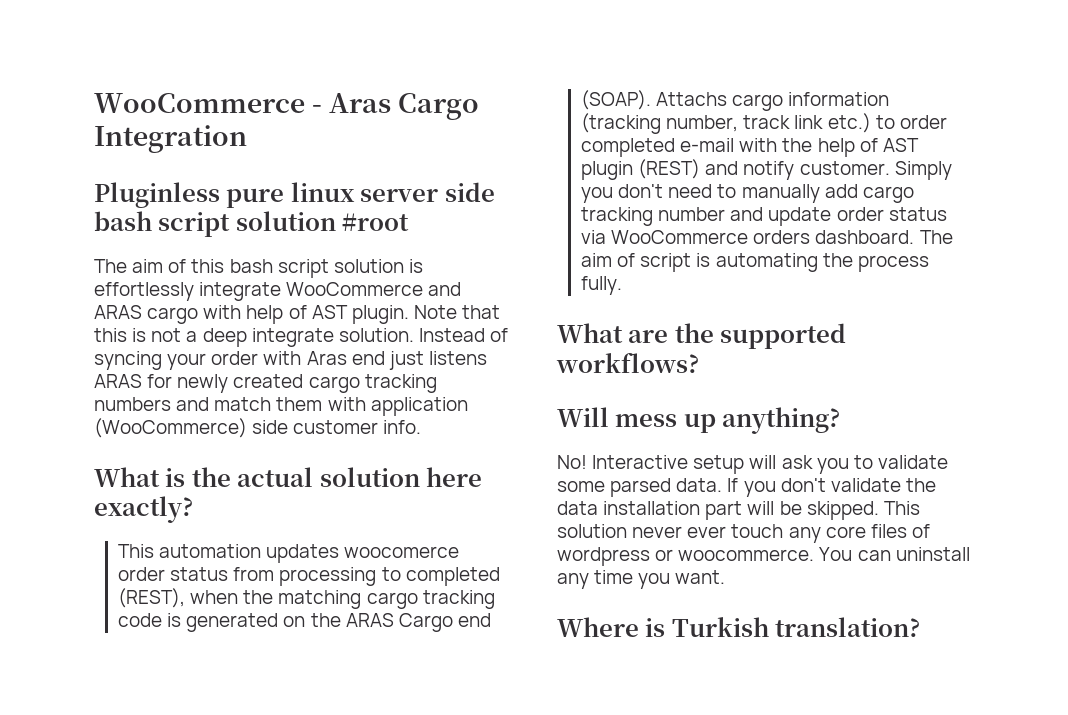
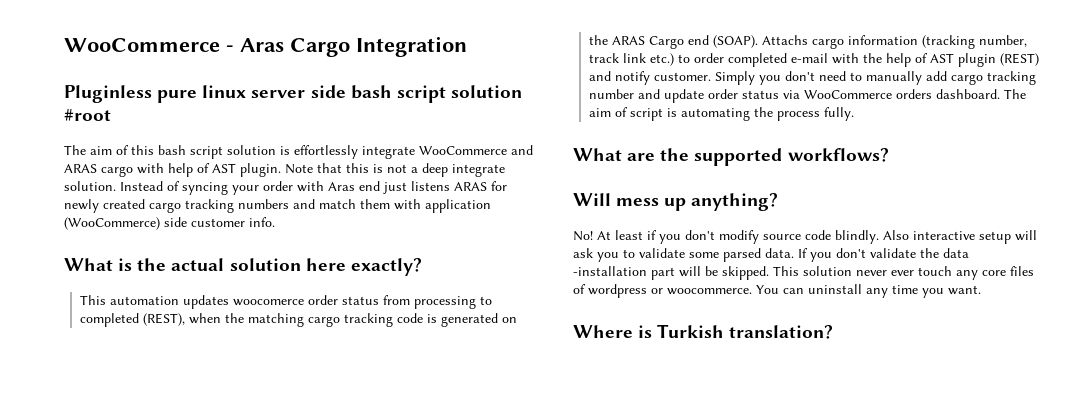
- Interactive setup will ask you to validate some parsed data.
+ At least if you don't modify source code blindly. Also interactive setup will ask you to validate some parsed data.
- If you don't validate the data installation part will be skipped.
+ If you don't validate the data -installation part will be skipped.

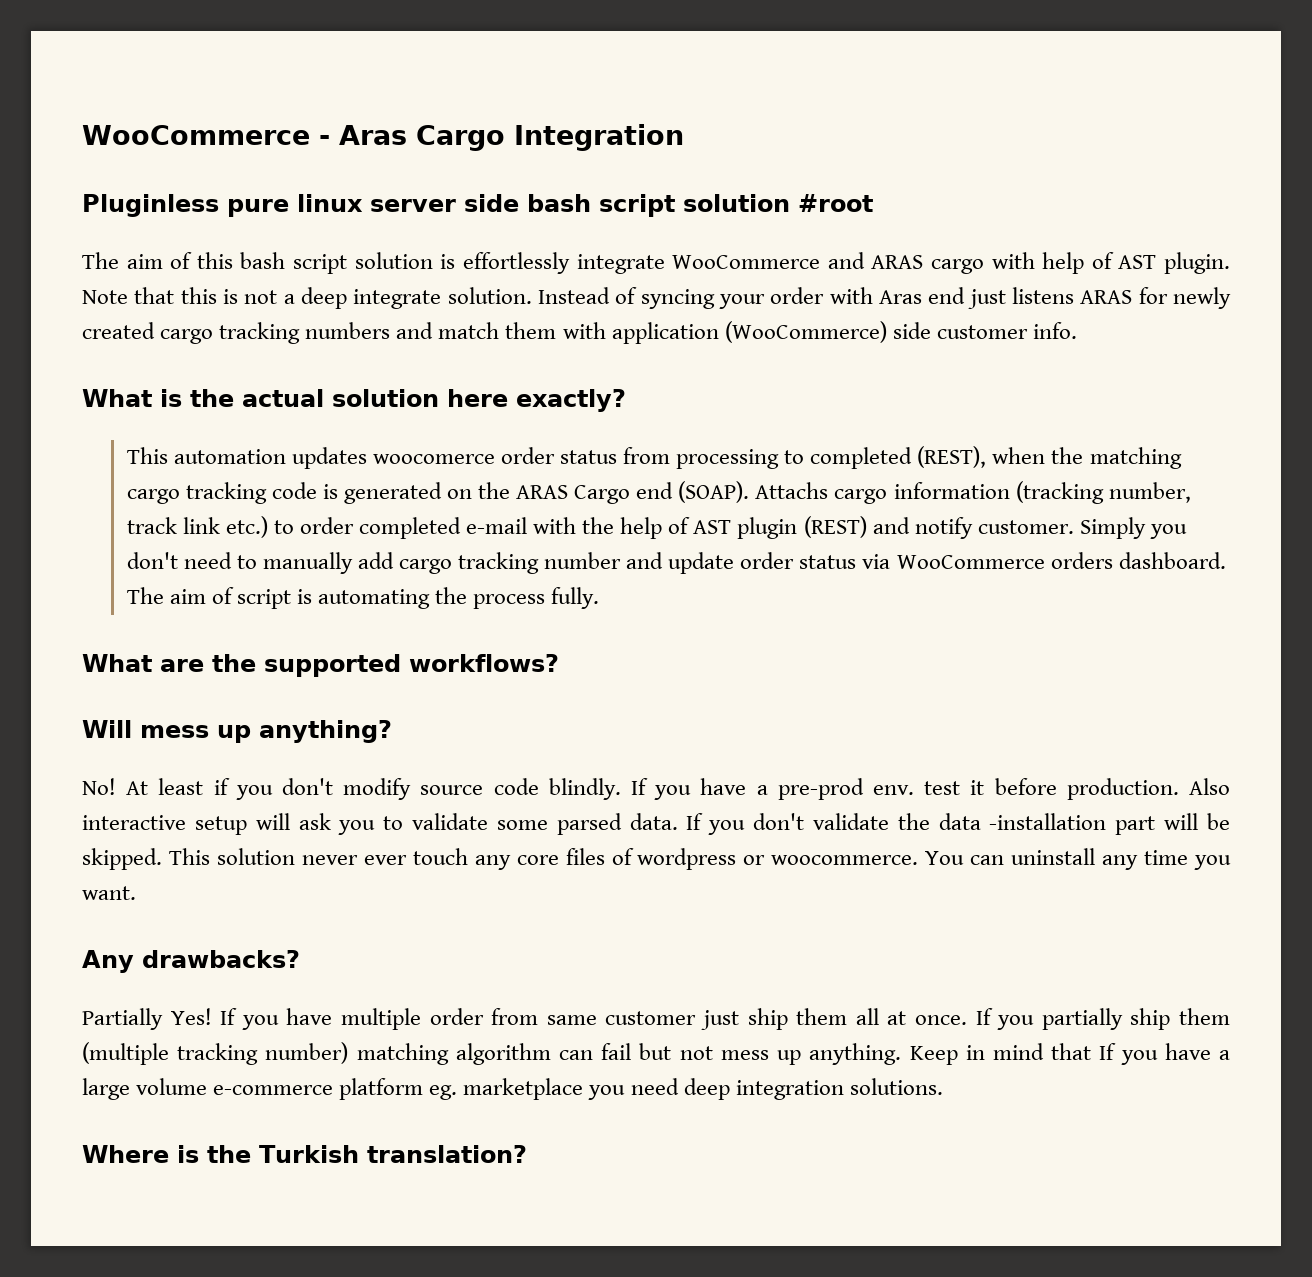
+ If you have a pre-prod env. test it before production.
+ Any drawbacks?
+ Partially Yes! If you have multiple order from same customer just ship them all at once. If you partially ship them (multiple tracking number) matching algorithm can fail but not mess up anything. Keep in mind that If you have a large volume e-commerce platform eg. marketplace you need deep integration solutions.
- Where is Turkish translation?
+ Where is the Turkish translation?

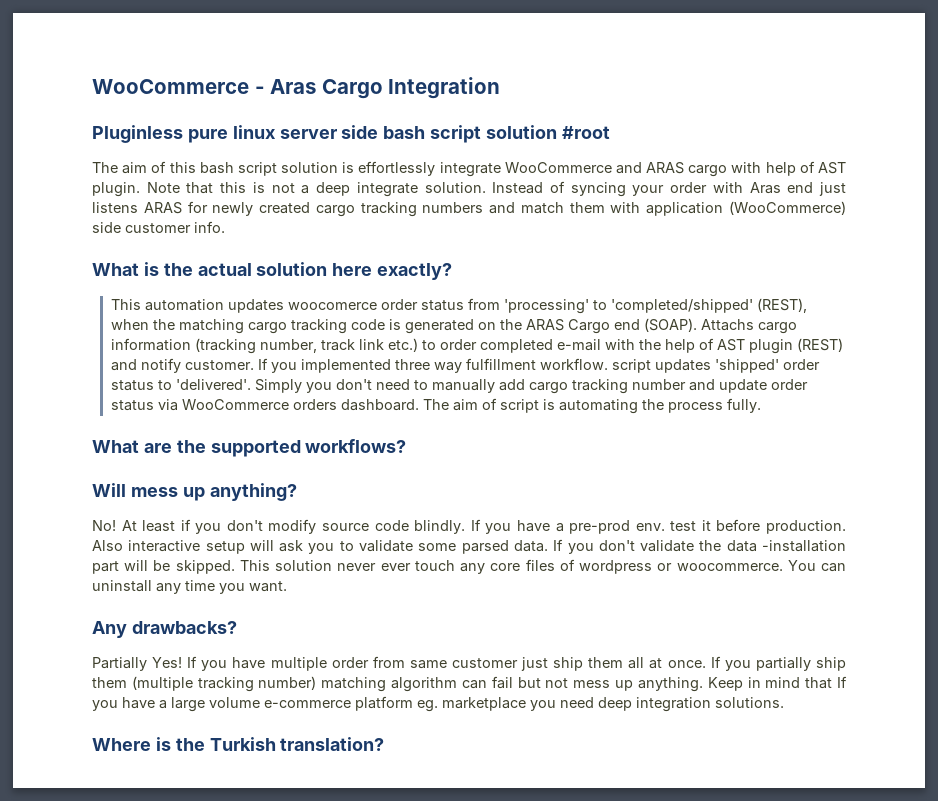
- This automation updates woocomerce order status from processing to completed (REST), when the matching cargo tracking code is generated on the ARAS Cargo end (SOAP).
+ This automation updates woocomerce order status from 'processing' to 'completed/shipped' (REST), when the matching cargo tracking code is generated on the ARAS Cargo end (SOAP).
+ If you implemented three way fulfillment workflow. script updates 'shipped' order status to 'delivered'.

